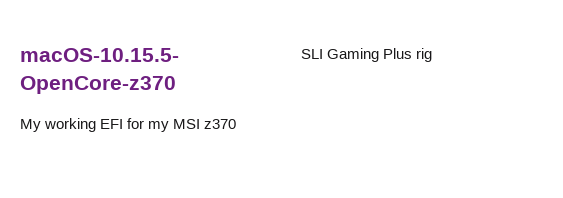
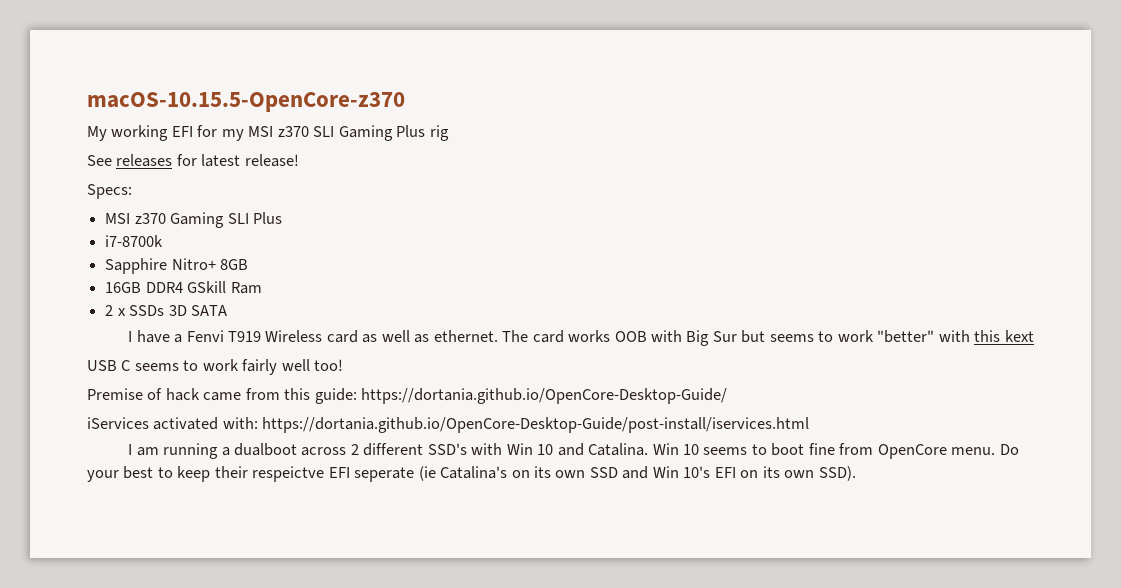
+ See releases for latest release!
+ Specs:
+ MSI z370 Gaming SLI Plus
+ i7-8700k
+ Sapphire Nitro+ 8GB
+ 16GB DDR4 GSkill Ram
+ 2 x SSDs 3D SATA
+ I have a Fenvi T919 Wireless card as well as ethernet. The card works OOB with Big Sur but seems to work "better" with this kext
+ USB C seems to work fairly well too!
+ Premise of hack came from this guide: https://dortania.github.io/OpenCore-Desktop-Guide/
+ iServices activated with: https://dortania.github.io/OpenCore-Desktop-Guide/post-install/iservices.html
+ I am running a dualboot across 2 different SSD's with Win 10 and Catalina. Win 10 seems to boot fine from OpenCore menu. Do your best to keep their respeictve EFI seperate (ie Catalina's on its own SSD and Win 10's EFI on its own SSD).

